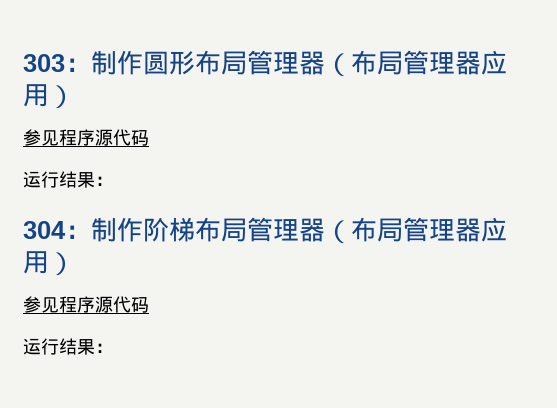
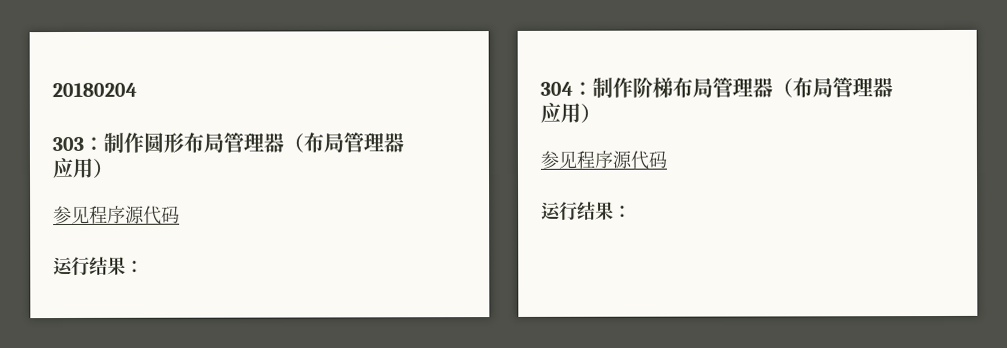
+ 20180204

